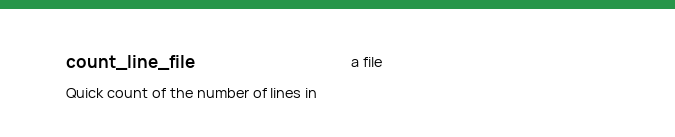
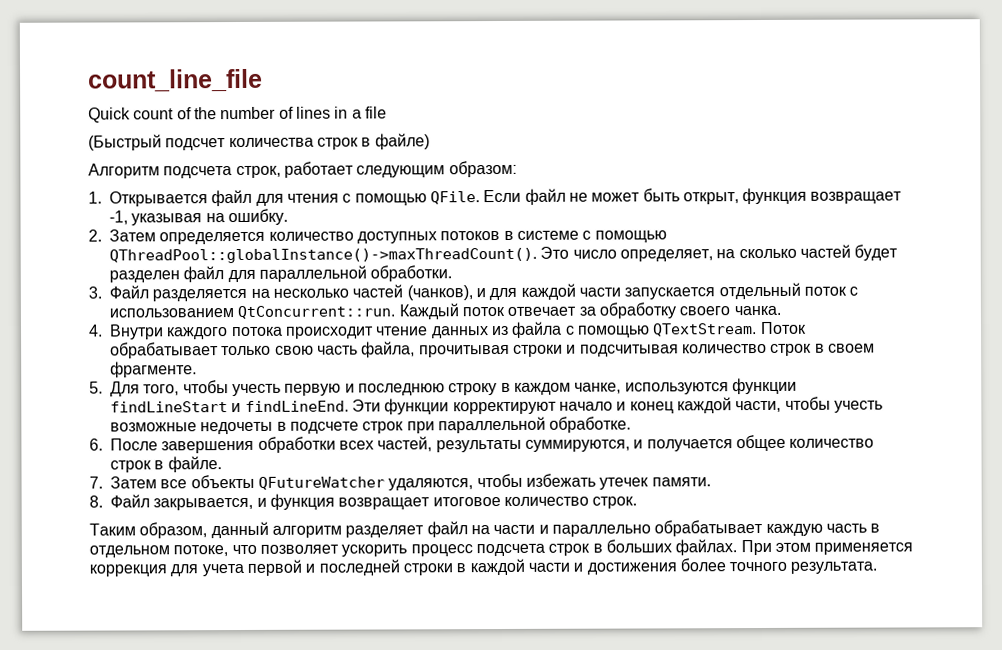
+ (Быстрый подсчет количества строк в файле)
+ Алгоритм подсчета строк, работает следующим образом:
+ 1. Открывается файл для чтения с помощью QFile. Если файл не может быть открыт, функция возвращает -1, указывая на ошибку.
+ 2. Затем определяется количество доступных потоков в системе с помощью QThreadPool::globalInstance()->maxThreadCount(). Это число определяет, на сколько частей будет разделен файл для параллельной обработки.
+ 3. Файл разделяется на несколько частей (чанков), и для каждой части запускается отдельный поток с использованием QtConcurrent::run. Каждый поток отвечает за обработку своего чанка.
+ 4. Внутри каждого потока происходит чтение данных из файла с помощью QTextStream. Поток обрабатывает только свою часть файла, прочитывая строки и подсчитывая количество строк в своем фрагменте.
+ 5. Для того, чтобы учесть первую и последнюю строку в каждом чанке, используются функции findLineStart и findLineEnd. Эти функции корректируют начало и конец каждой части, чтобы учесть возможные недочеты в подсчете строк при параллельной обработке.
+ 6. После завершения обработки всех частей, результаты суммируются, и получается общее количество строк в файле.
+ 7. Затем все объекты QFutureWatcher удаляются, чтобы избежать утечек памяти.
+ 8. Файл закрывается, и функция возвращает итоговое количество строк.
+ Таким образом, данный алгоритм разделяет файл на части и параллельно обрабатывает каждую часть в отдельном потоке, что позволяет ускорить процесс подсчета строк в больших файлах. При этом применяется коррекция для учета первой и последней строки в каждой части и достижения более точного результата.

